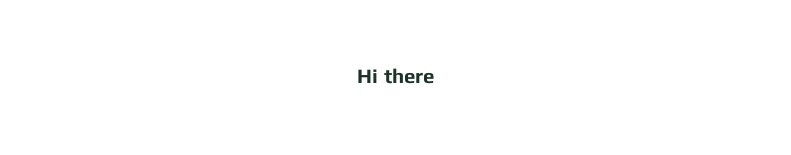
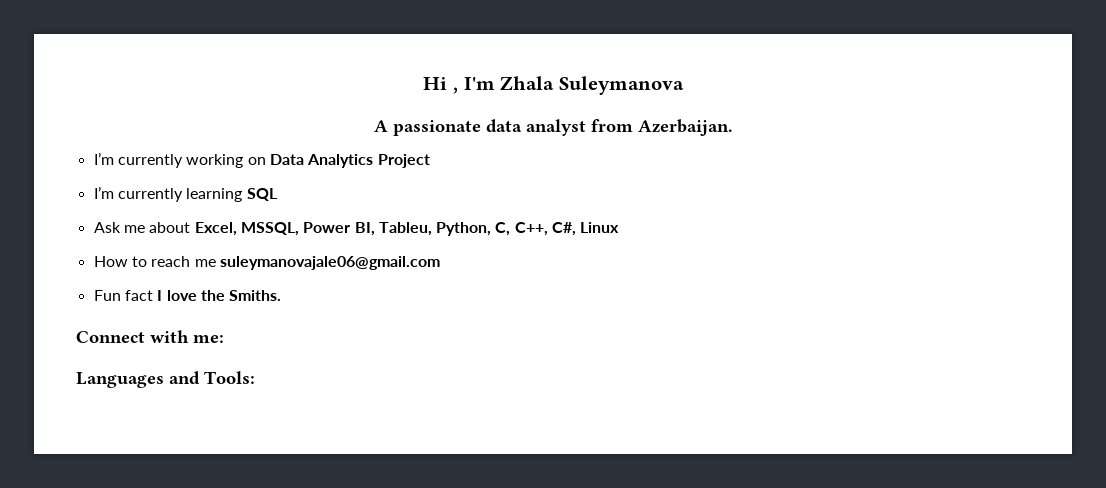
- Hi there
+ Hi , I'm Zhala Suleymanova
+ A passionate data analyst from Azerbaijan.
+ I’m currently working on Data Analytics Project
+ I’m currently learning SQL
+ Ask me about Excel, MSSQL, Power BI, Tableu, Python, C, C++, C#, Linux
+ How to reach me suleymanovajale06@gmail.com
+ Fun fact I love the Smiths.
+ Connect with me:
+ Languages and Tools:

